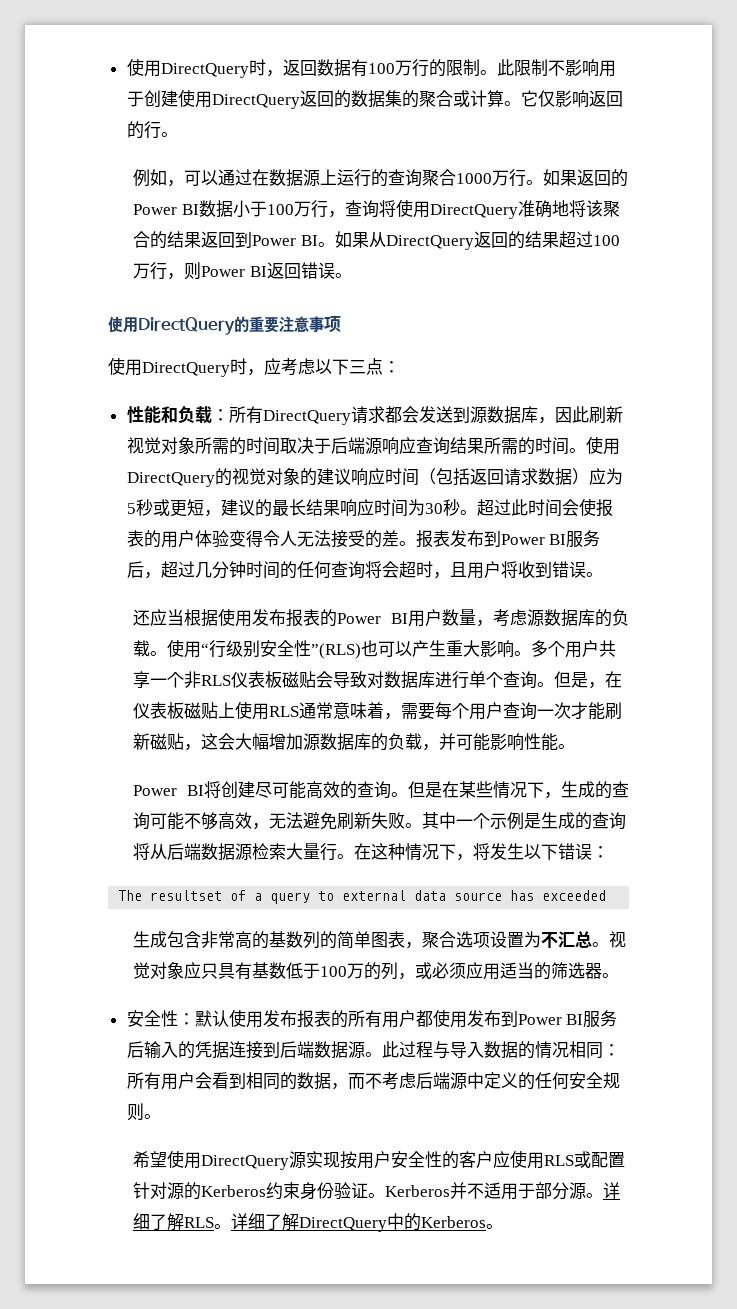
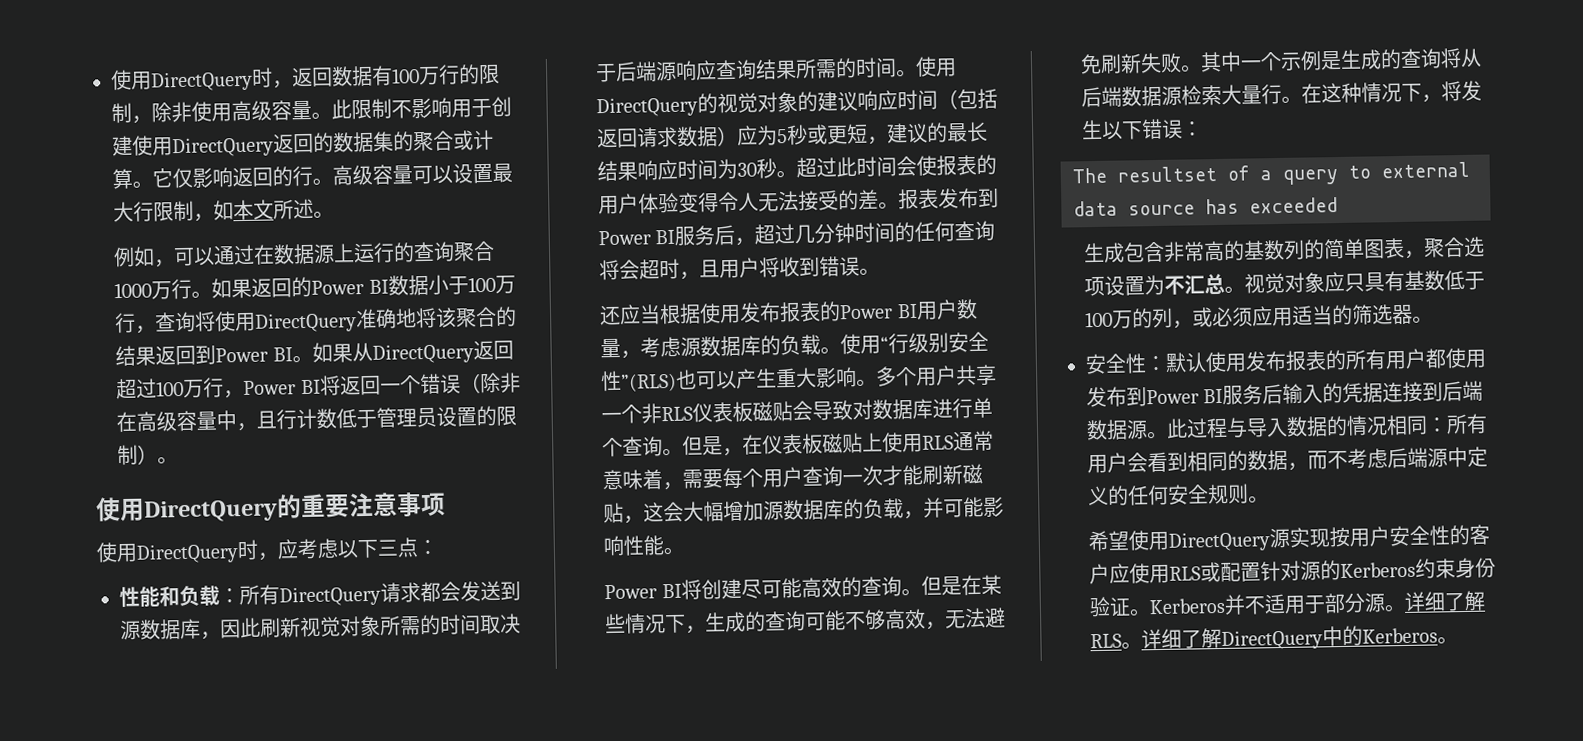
- 使用DirectQuery时，返回数据有100万行的限制。
+ 使用DirectQuery时，返回数据有100万行的限制，除非使用高级容量。
+ 高级容量可以设置最大行限制，如本文所述。
- 如果从DirectQuery返回的结果超过100万行，则Power BI返回错误。
+ 如果从DirectQuery返回超过100万行，Power BI将返回一个错误（除非在高级容量中，且行计数低于管理员设置的限制）。

